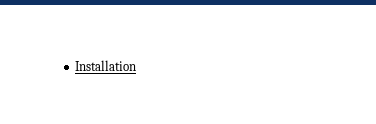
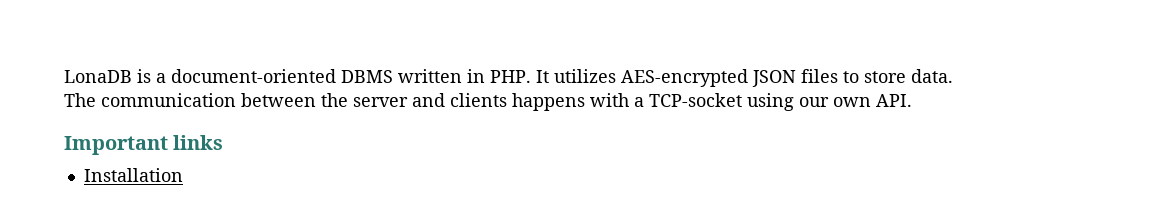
+ LonaDB is a document-oriented DBMS written in PHP. It utilizes AES-encrypted JSON files to store data.
+ The communication between the server and clients happens with a TCP-socket using our own API.
+ Important links

